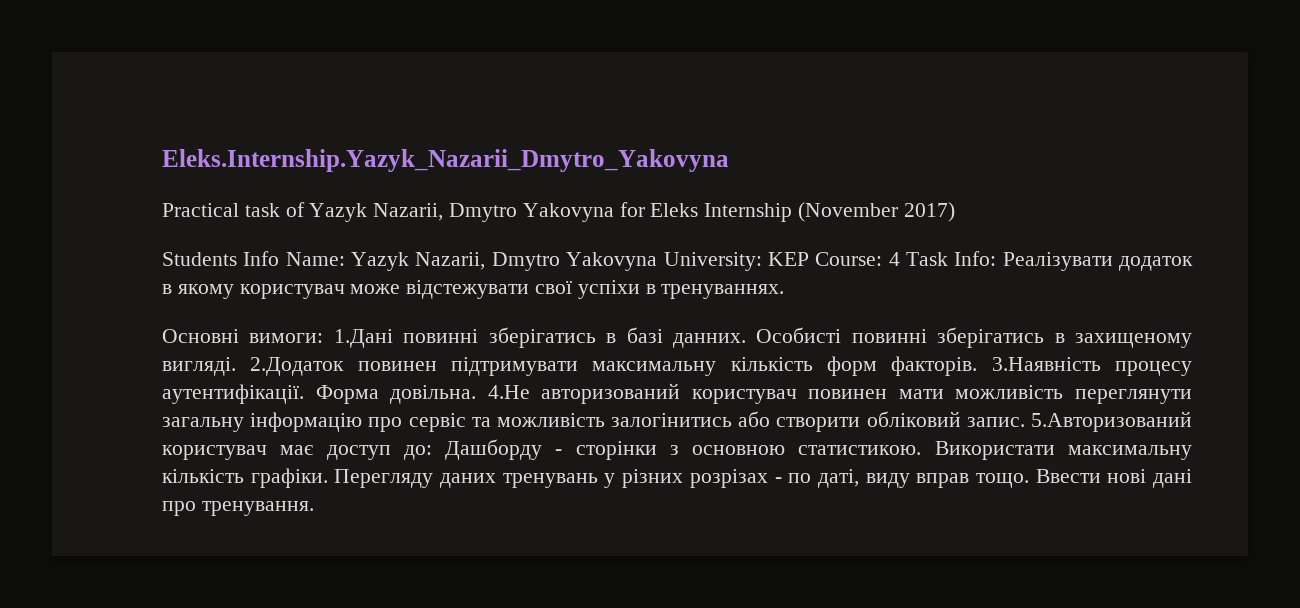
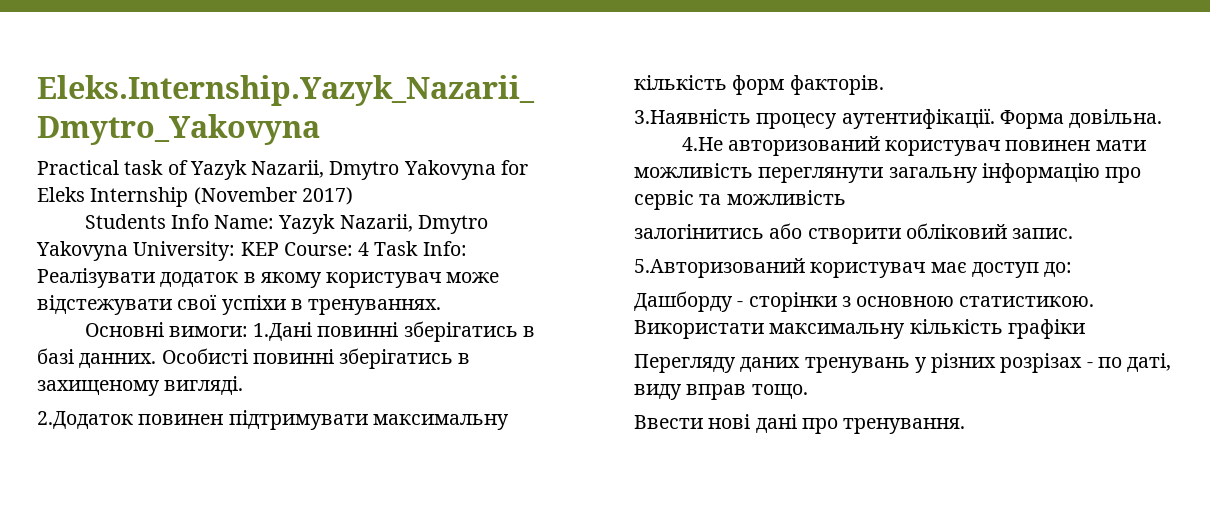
- Особисті повинні зберігатись в захищеному вигляді. 2.Додаток повинен підтримувати максимальну кількість форм факторів. 3.Наявність процесу аутентифікації.
+ Особисті повинні зберігатись в захищеному вигляді.
+ 2.Додаток повинен підтримувати максимальну кількість форм факторів.
+ 3.Наявність процесу аутентифікації.
- Форма довільна. 4.Не авторизований користувач повинен мати можливість переглянути загальну інформацію про сервіс та можливість залогінитись або створити обліковий запис. 5.Авторизований користувач має доступ до: Дашборду - сторінки з основною статистикою.
+ Форма довільна.
+ 4.Не авторизований користувач повинен мати можливість переглянути загальну інформацію про сервіс та можливість
+ залогінитись або створити обліковий запис.
+ 5.Авторизований користувач має доступ до:
+ Дашборду - сторінки з основною статистикою.
- Використати максимальну кількість графіки. Перегляду даних тренувань у різних розрізах - по даті, виду вправ тощо. Ввести нові дані про тренування.
+ Використати максимальну кількість графіки
+ Перегляду даних тренувань у різних розрізах - по даті, виду вправ тощо.
+ Ввести нові дані про тренування.

